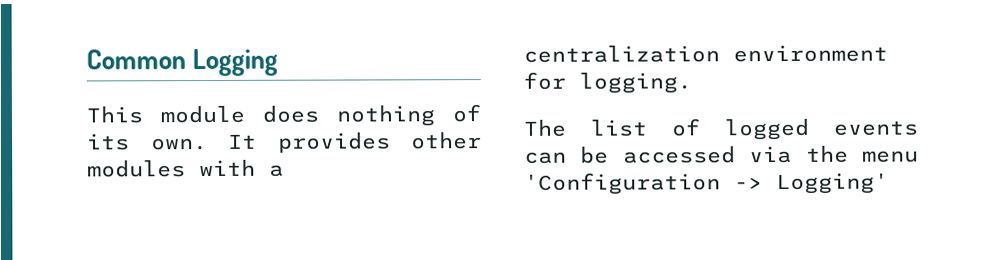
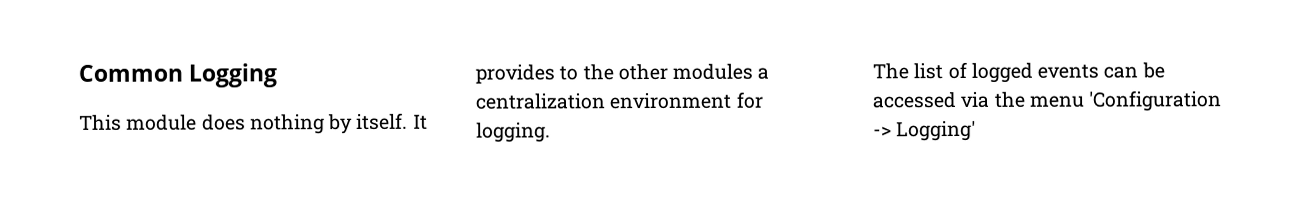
- This module does nothing of its own. It provides other modules with a centralization environment for logging.
+ This module does nothing by itself. It provides to the other modules a centralization environment for logging.

